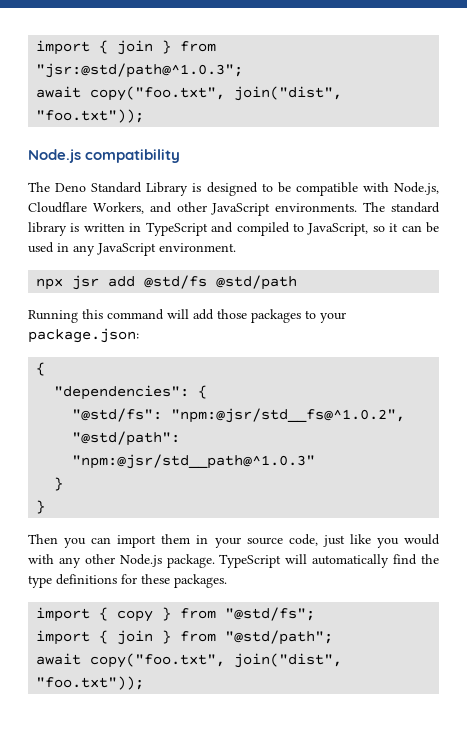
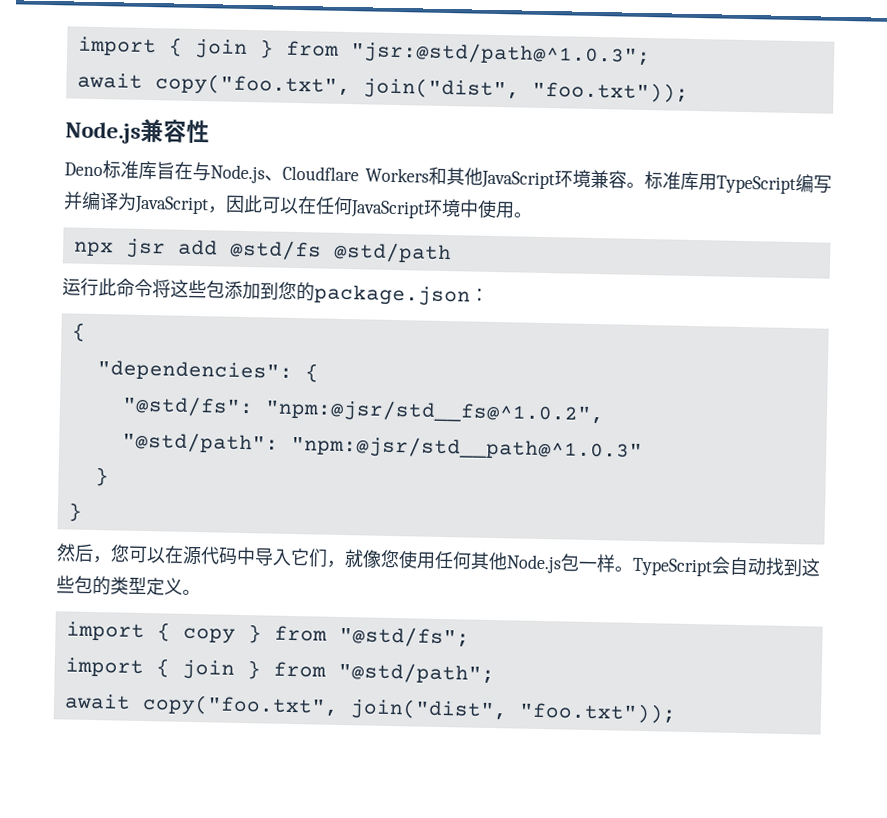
- Node.js compatibility
- The Deno Standard Library is designed to be compatible with Node.js, Cloudflare Workers, and other JavaScript environments. The standard library is written in TypeScript and compiled to JavaScript, so it can be used in any JavaScript environment.
+ Node.js兼容性
+ Deno标准库旨在与Node.js、Cloudflare Workers和其他JavaScript环境兼容。标准库用TypeScript编写并编译为JavaScript，因此可以在任何JavaScript环境中使用。
- Running this command will add those packages to your package.json:
+ 运行此命令将这些包添加到您的package.json：
- Then you can import them in your source code, just like you would with any other Node.js package. TypeScript will automatically find the type definitions for these packages.
+ 然后，您可以在源代码中导入它们，就像您使用任何其他Node.js包一样。TypeScript会自动找到这些包的类型定义。

